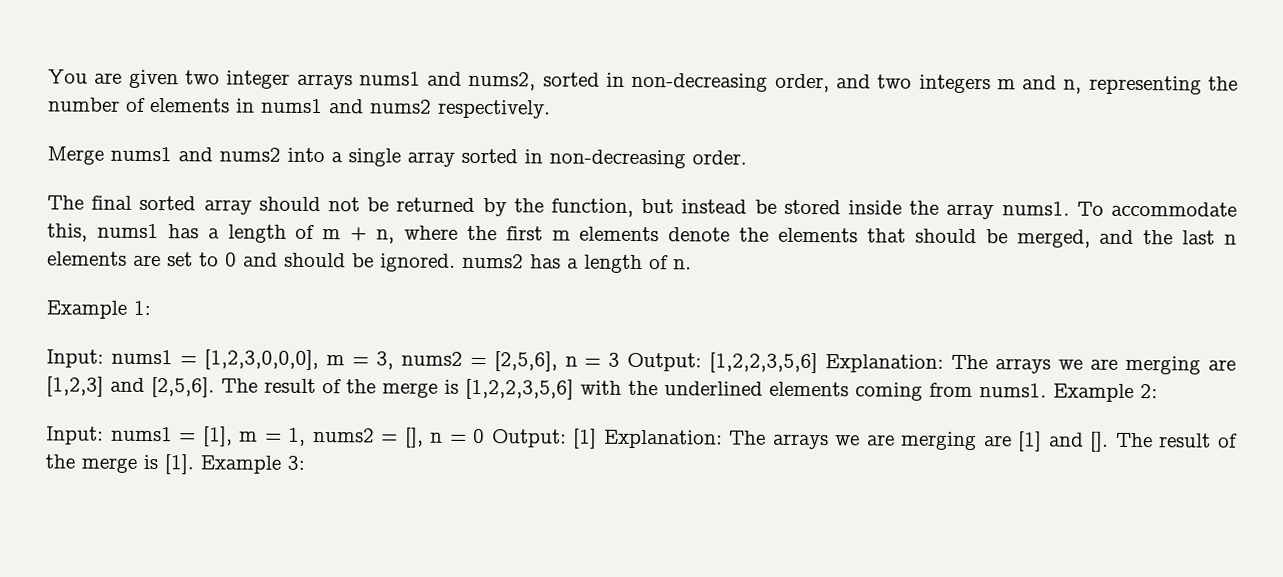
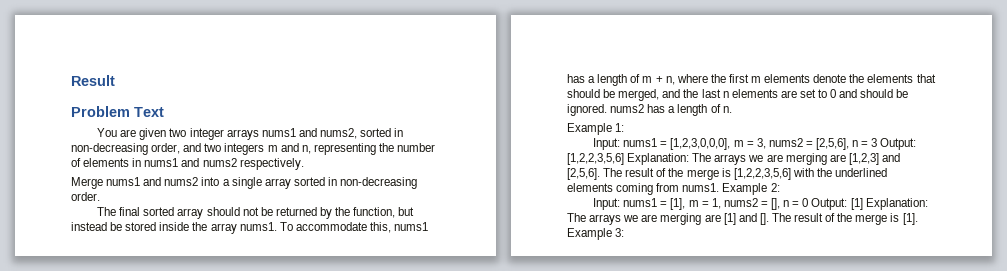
+ Result
+ Problem Text

